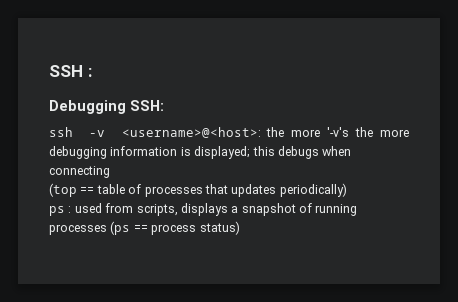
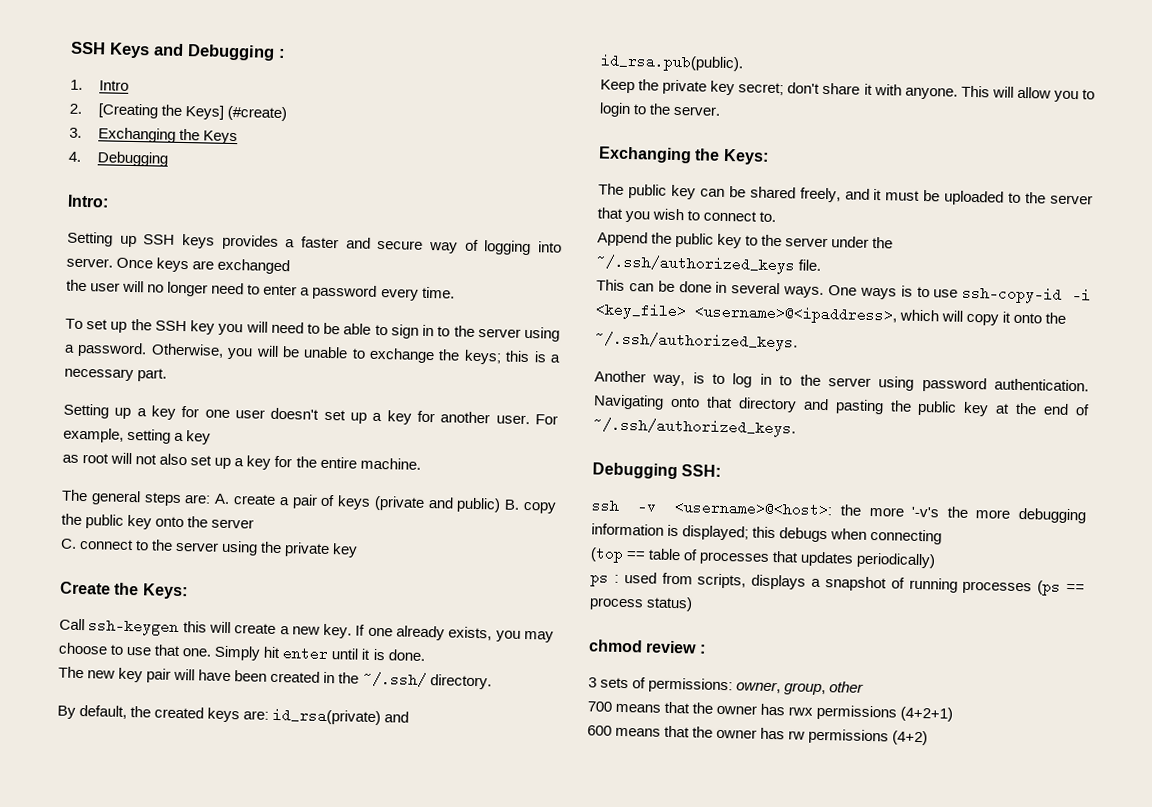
- SSH :
+ SSH Keys and Debugging :
+ 1. Intro
+ 2. [Creating the Keys] (#create)
+ 3. Exchanging the Keys
+ 4. Debugging
+ Intro:
+ Setting up SSH keys provides a faster and secure way of logging into server. Once keys are exchanged
+ the user will no longer need to enter a password every time.
+ To set up the SSH key you will need to be able to sign in to the server using a password. Otherwise, you will be unable to exchange the keys; this is a necessary part.
+ Setting up a key for one user doesn't set up a key for another user. For example, setting a key
+ as root will not also set up a key for the entire machine.
+ The general steps are: A. create a pair of keys (private and public) B. copy the public key onto the server
+ C. connect to the server using the private key
+ Create the Keys:
+ Call ssh-keygen this will create a new key. If one already exists, you may choose to use that one. Simply hit enter until it is done.
+ The new key pair will have been created in the ~/.ssh/ directory.
+ By default, the created keys are: id_rsa(private) and id_rsa.pub(public).
+ Keep the private key secret; don't share it with anyone. This will allow you to login to the server.
+ Exchanging the Keys:
+ The public key can be shared freely, and it must be uploaded to the server that you wish to connect to.
+ Append the public key to the server under the ~/.ssh/authorized_keys file.
+ This can be done in several ways. One ways is to use ssh-copy-id -i <key_file> <username>@<ipaddress>, which will copy it onto the
+ ~/.ssh/authorized_keys.
+ Another way, is to log in to the server using password authentication. Navigating onto that directory and pasting the public key at the end of ~/.ssh/authorized_keys.
+ chmod review :
+ 3 sets of permissions: owner, group, other
+ 700 means that the owner has rwx permissions (4+2+1)
+ 600 means that the owner has rw permissions (4+2)

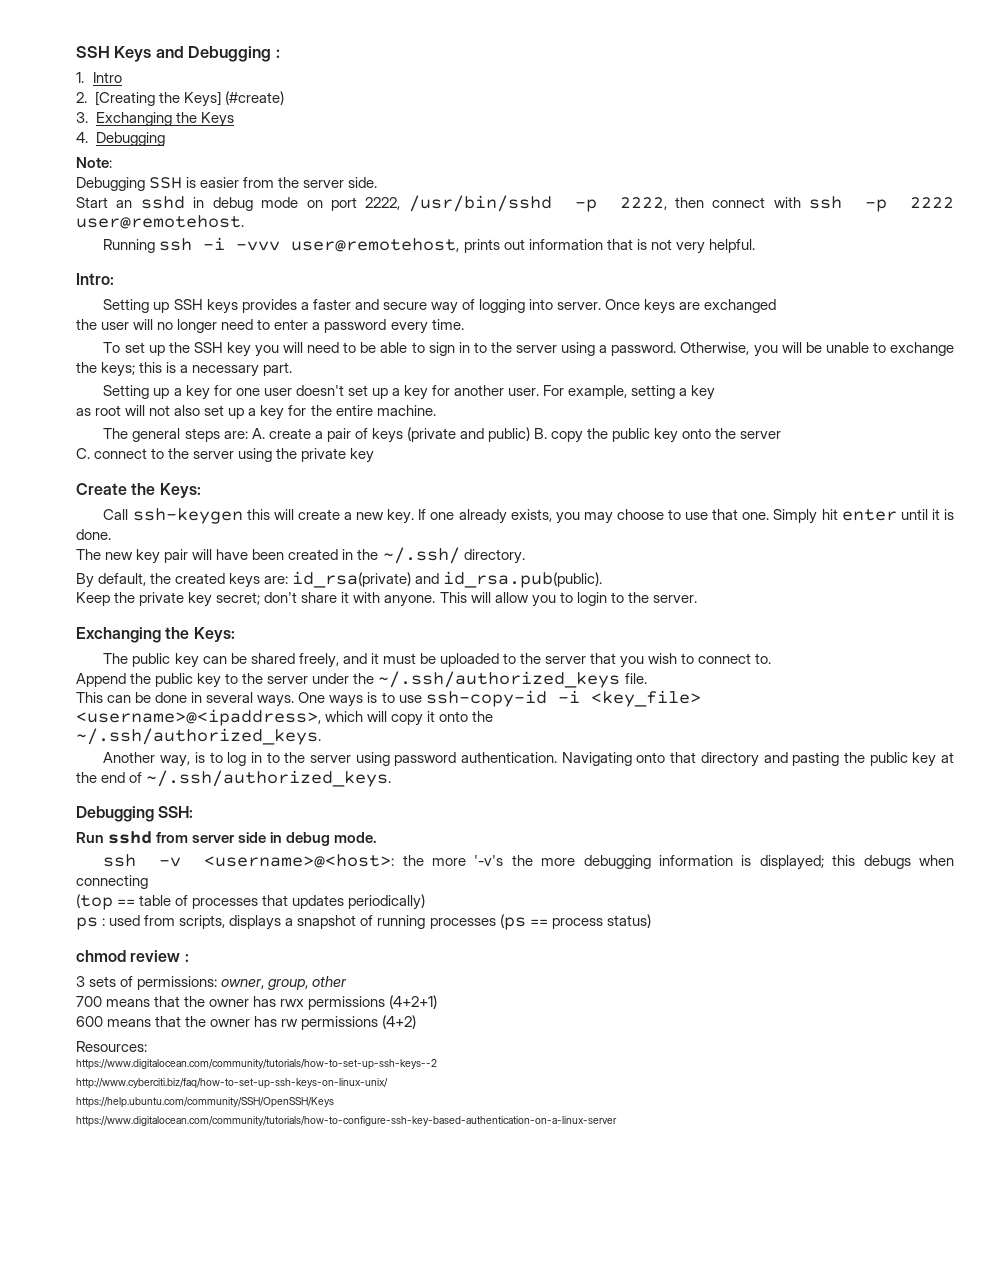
+ Note:
+ Debugging SSH is easier from the server side.
+ Start an sshd in debug mode on port 2222, /usr/bin/sshd -p 2222, then connect with ssh -p 2222 user@remotehost.
+ Running ssh -i -vvv user@remotehost, prints out information that is not very helpful.
+ Run sshd from server side in debug mode.
+ Resources:
+ https://www.digitalocean.com/community/tutorials/how-to-set-up-ssh-keys--2
+ http://www.cyberciti.biz/faq/how-to-set-up-ssh-keys-on-linux-unix/
+ https://help.ubuntu.com/community/SSH/OpenSSH/Keys
+ https://www.digitalocean.com/community/tutorials/how-to-configure-ssh-key-based-authentication-on-a-linux-server

